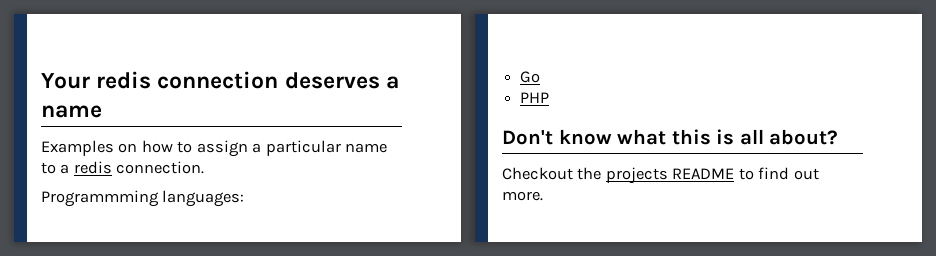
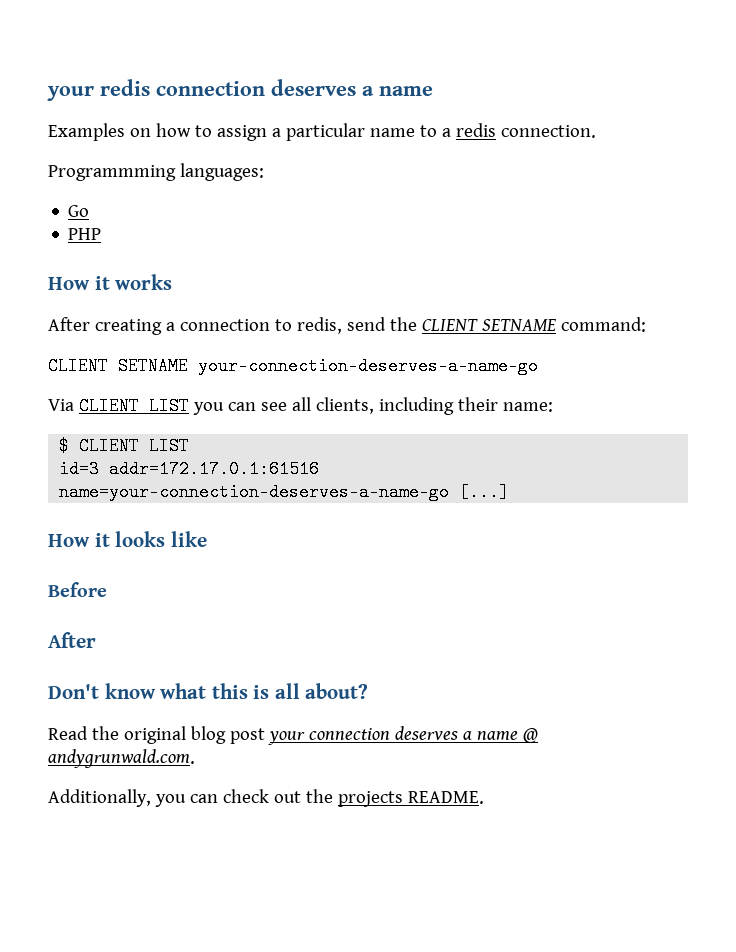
- Your redis connection deserves a name
+ your redis connection deserves a name
+ How it works
+ After creating a connection to redis, send the CLIENT SETNAME command:
+ CLIENT SETNAME your-connection-deserves-a-name-go
+ Via CLIENT LIST you can see all clients, including their name:
+ $ CLIENT LIST
+ id=3 addr=172.17.0.1:61516 name=your-connection-deserves-a-name-go [...]
+ How it looks like
+ Before
+ After
- Checkout the projects README to find out more.
+ Read the original blog post your connection deserves a name @ andygrunwald.com.
+ Additionally, you can check out the projects README.

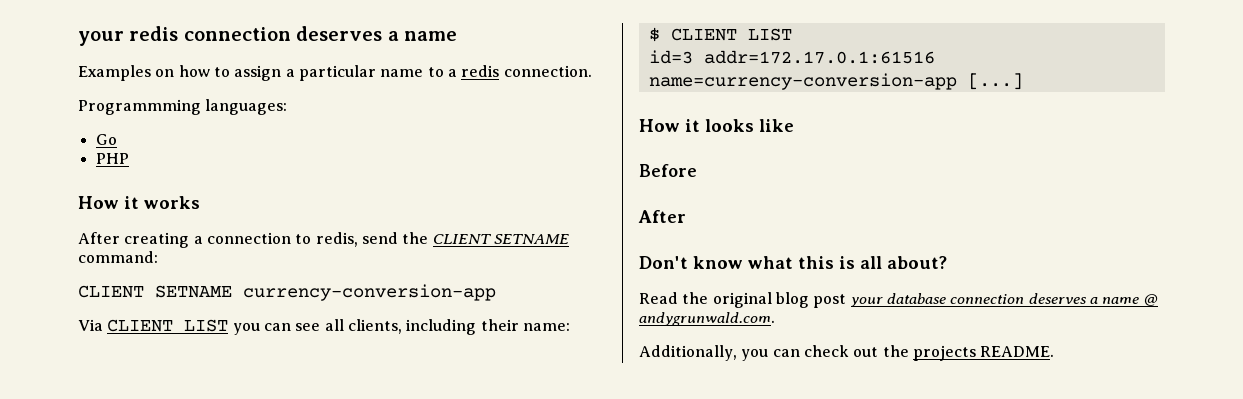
- CLIENT SETNAME your-connection-deserves-a-name-go
+ CLIENT SETNAME currency-conversion-app
- id=3 addr=172.17.0.1:61516 name=your-connection-deserves-a-name-go [...]
+ id=3 addr=172.17.0.1:61516 name=currency-conversion-app [...]
- Read the original blog post your connection deserves a name @ andygrunwald.com.
+ Read the original blog post your database connection deserves a name @ andygrunwald.com.

